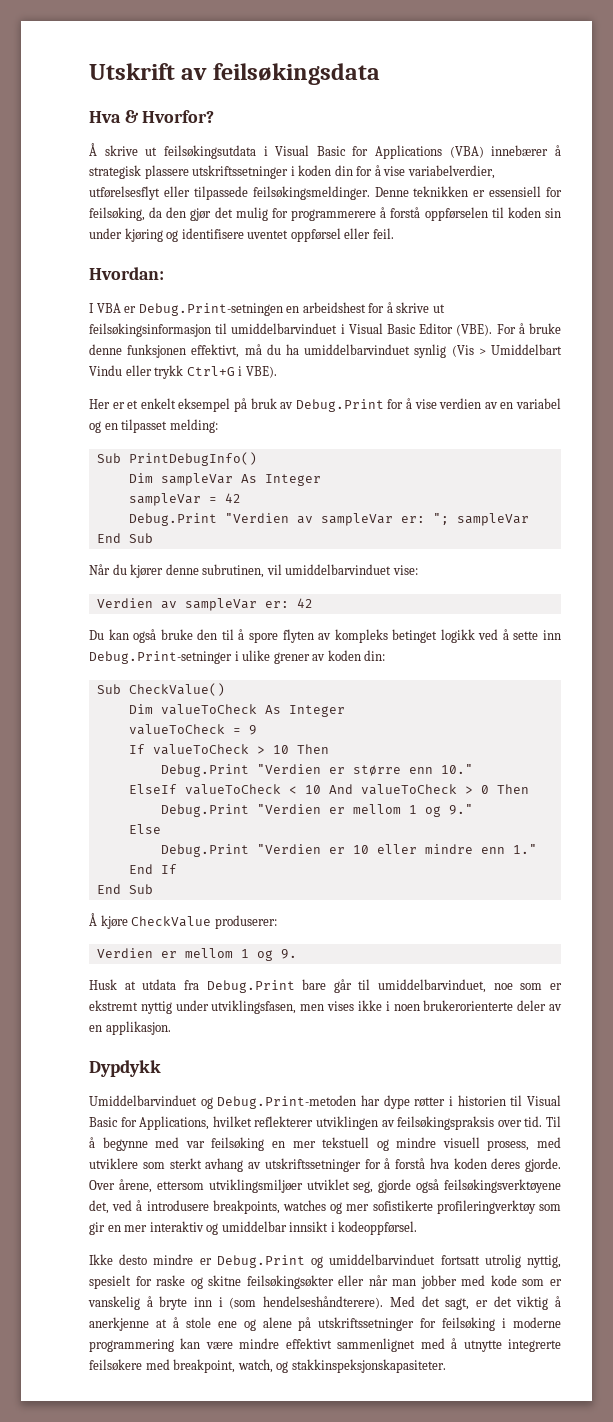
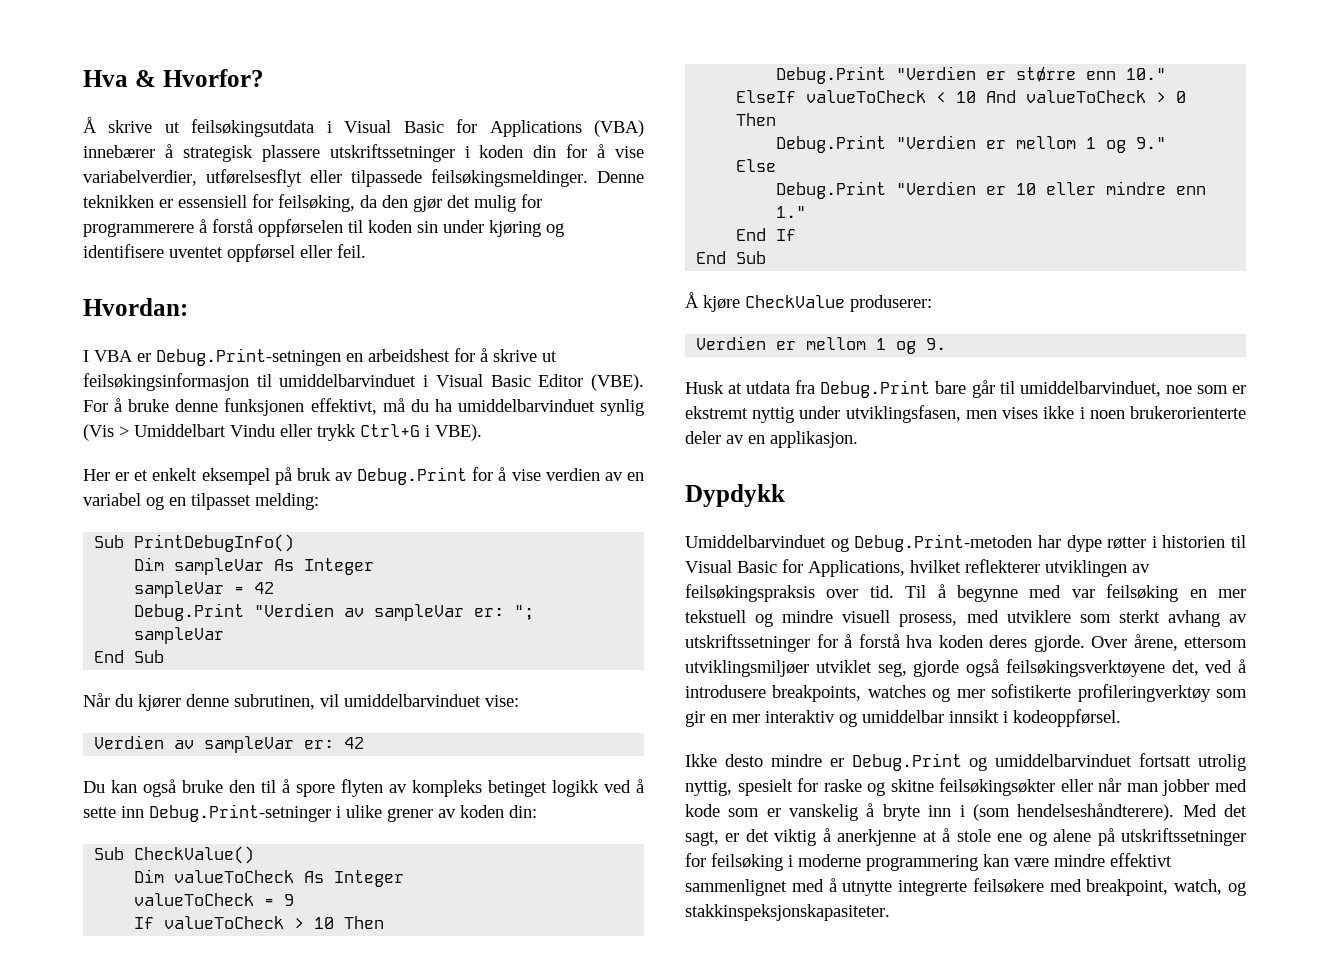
- Utskrift av feilsøkingsdata

